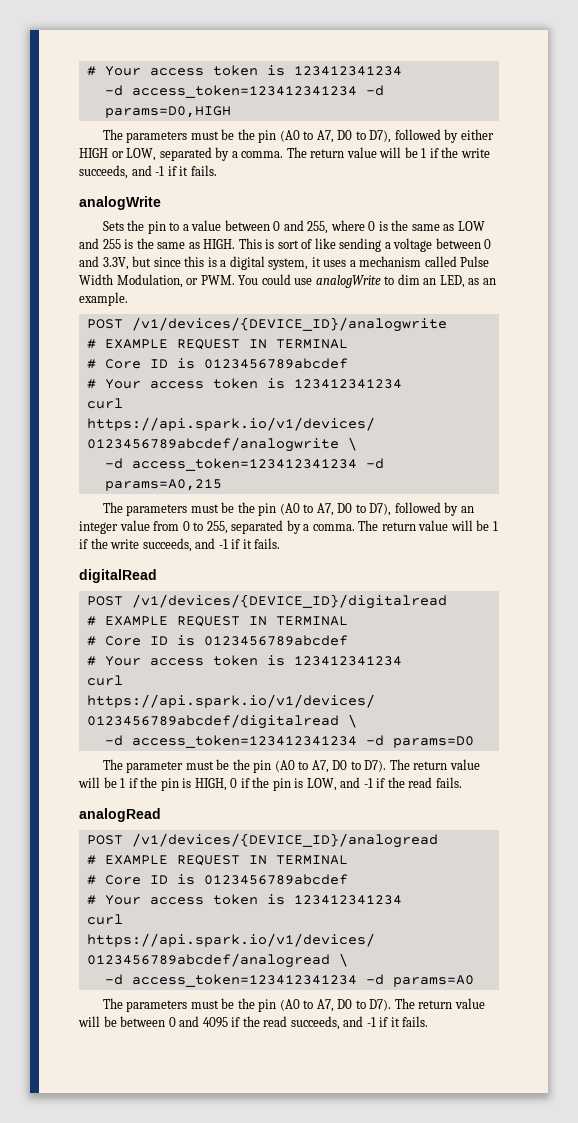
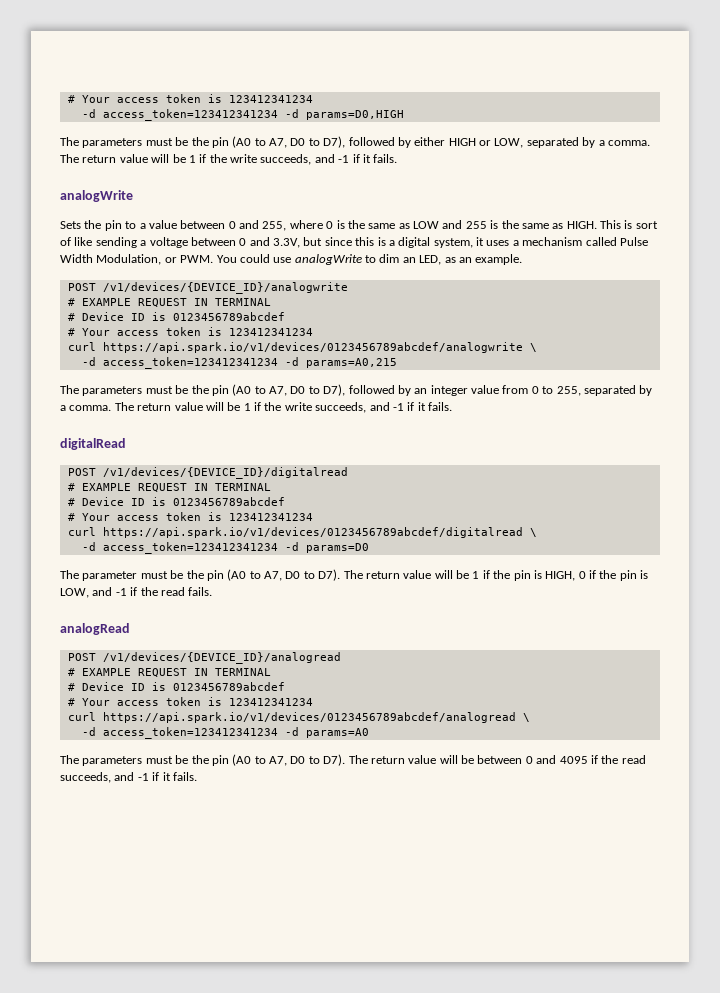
  POST /v1/devices/{DEVICE_ID}/analogwrite
  # EXAMPLE REQUEST IN TERMINAL
- # Core ID is 0123456789abcdef
+ # Device ID is 0123456789abcdef
  POST /v1/devices/{DEVICE_ID}/digitalread
  # EXAMPLE REQUEST IN TERMINAL
- # Core ID is 0123456789abcdef
+ # Device ID is 0123456789abcdef
  POST /v1/devices/{DEVICE_ID}/analogread
  # EXAMPLE REQUEST IN TERMINAL
- # Core ID is 0123456789abcdef
+ # Device ID is 0123456789abcdef

